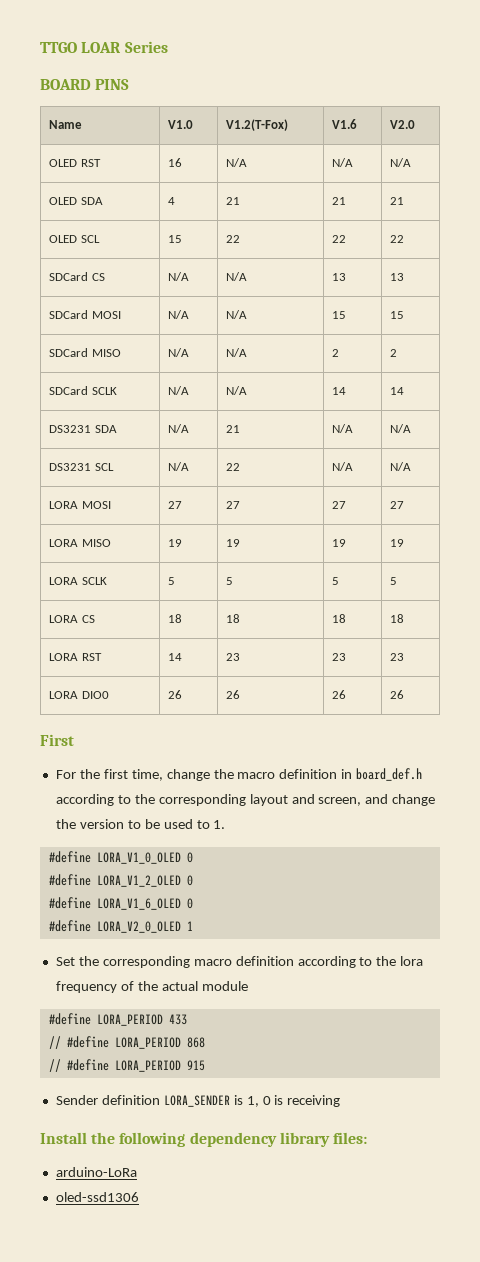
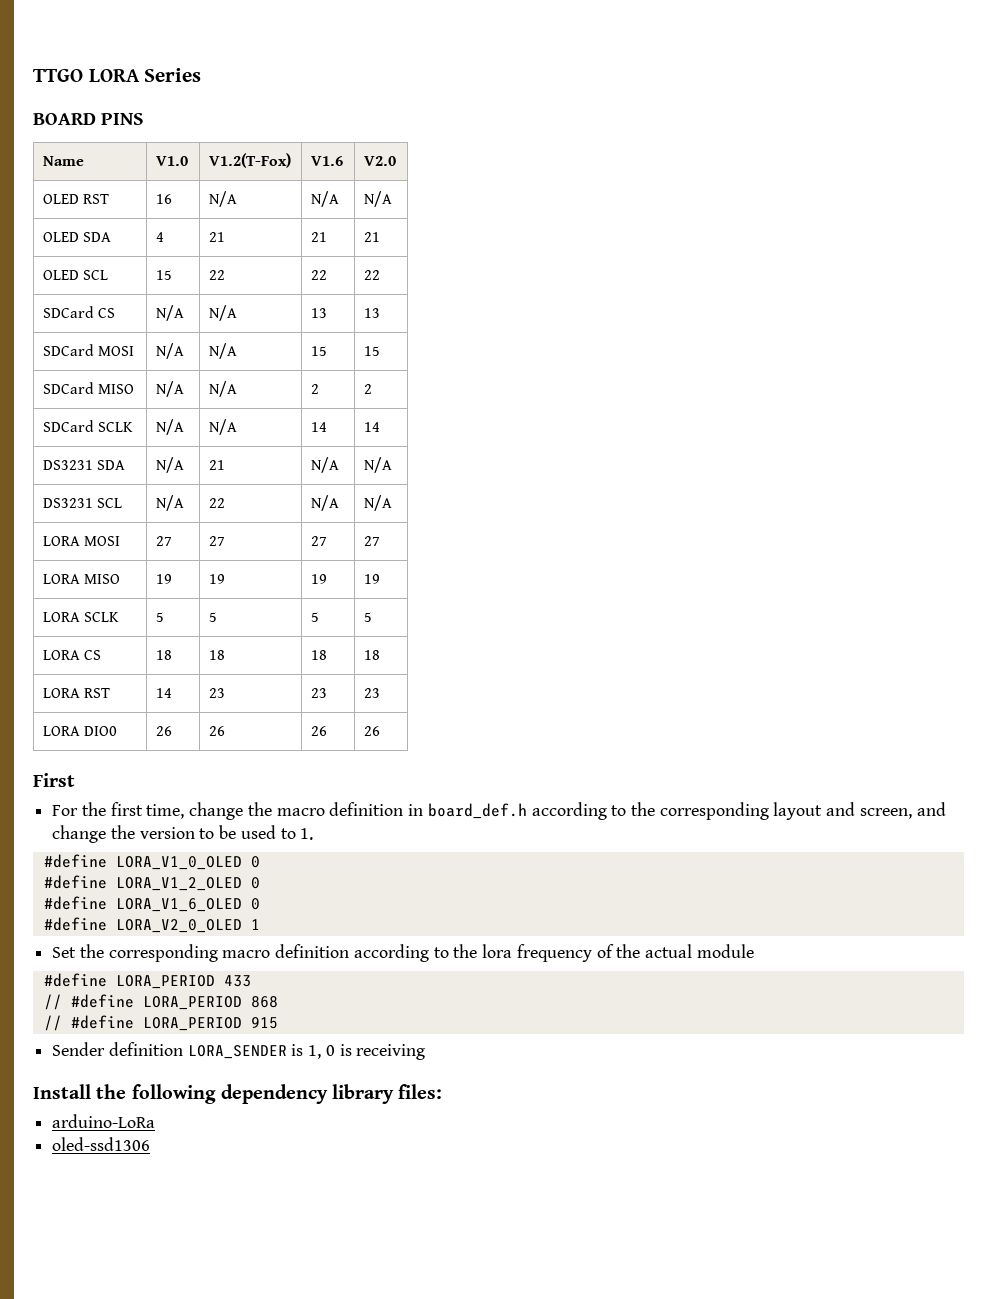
- TTGO LOAR Series
+ TTGO LORA Series

